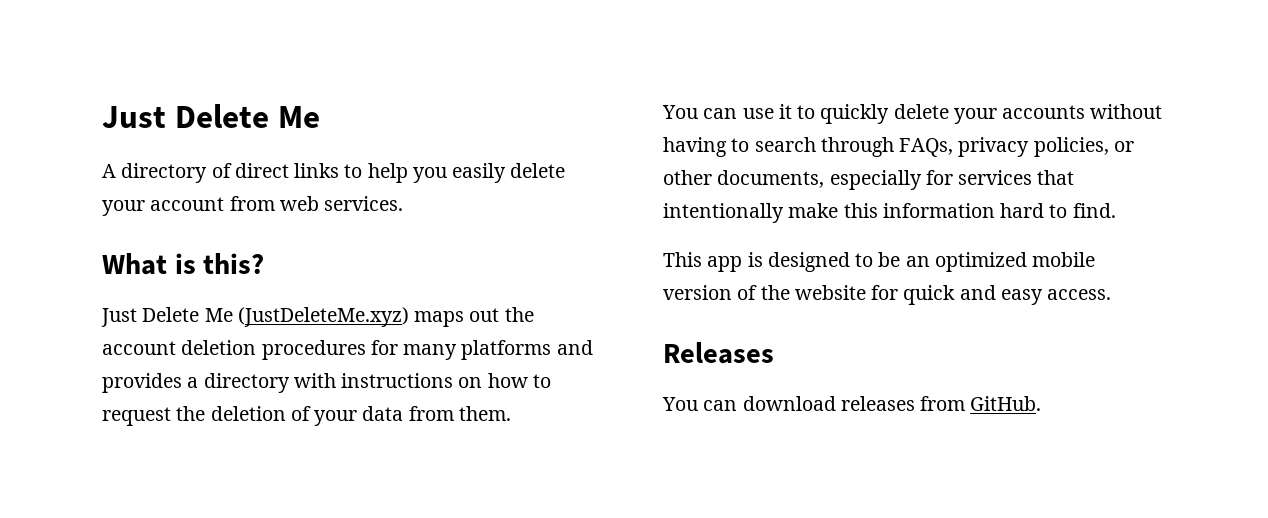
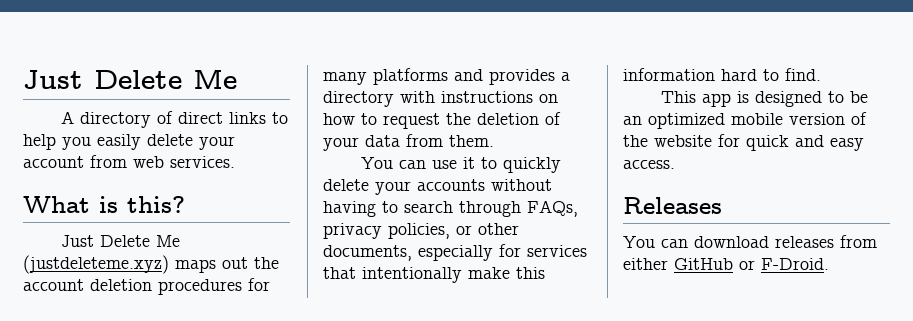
- Just Delete Me (JustDeleteMe.xyz) maps out the account deletion procedures for many platforms and provides a directory with instructions on how to request the deletion of your data from them.
+ Just Delete Me (justdeleteme.xyz) maps out the account deletion procedures for many platforms and provides a directory with instructions on how to request the deletion of your data from them.
- You can download releases from GitHub.
+ You can download releases from either GitHub or F-Droid.

